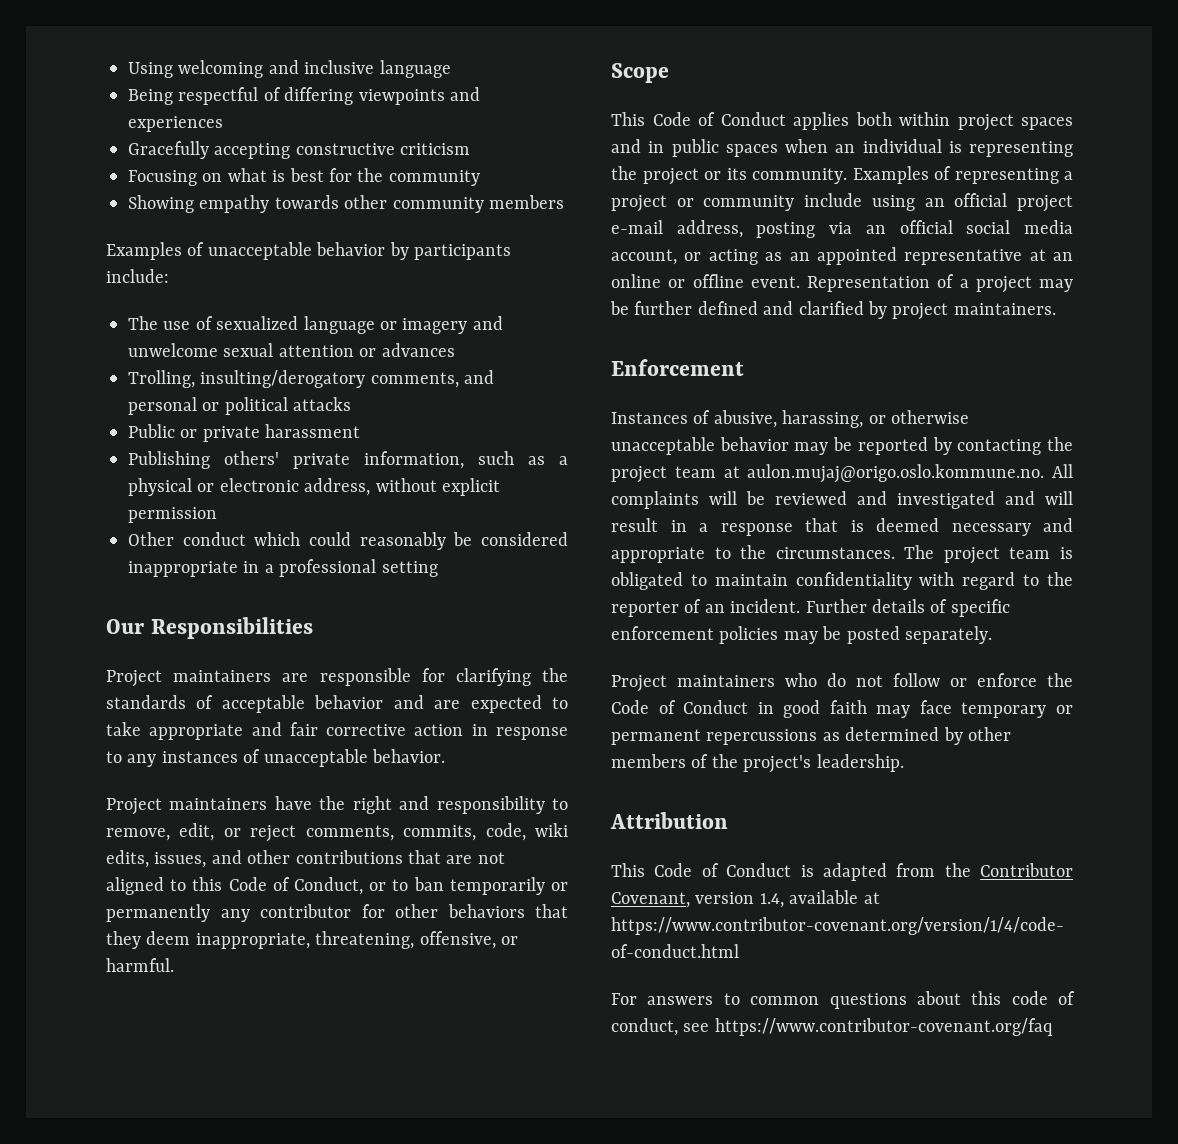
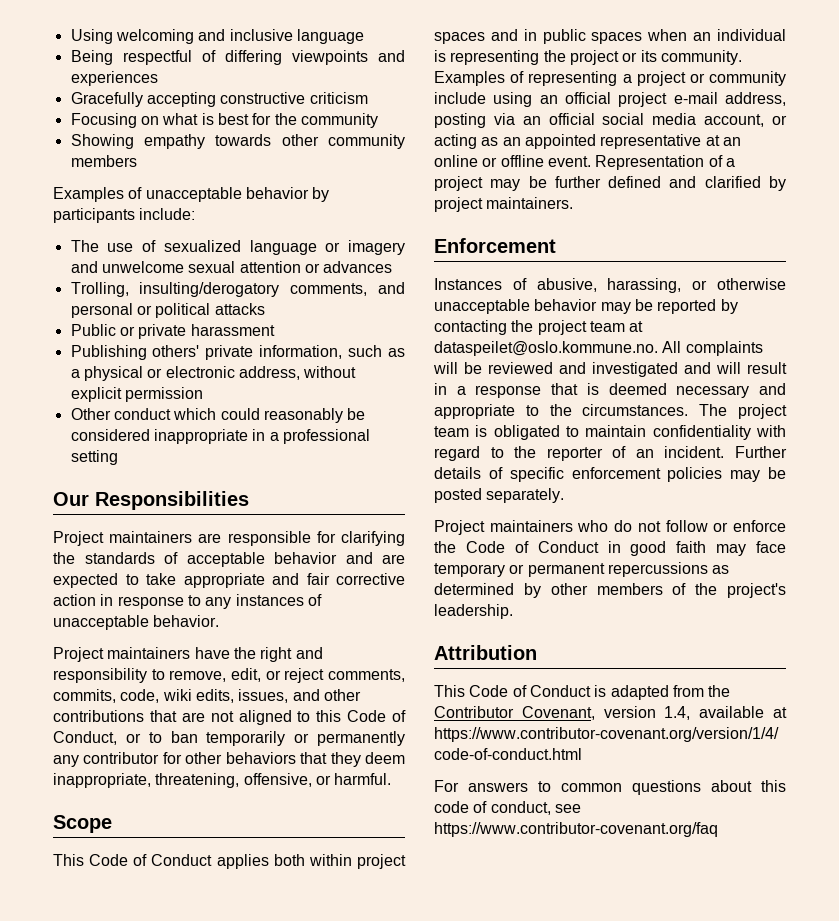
- Instances of abusive, harassing, or otherwise unacceptable behavior may be reported by contacting the project team at aulon.mujaj@origo.oslo.kommune.no. All complaints will be reviewed and investigated and will result in a response that is deemed necessary and appropriate to the circumstances.
+ Instances of abusive, harassing, or otherwise unacceptable behavior may be reported by contacting the project team at dataspeilet@oslo.kommune.no. All complaints will be reviewed and investigated and will result in a response that is deemed necessary and appropriate to the circumstances.

